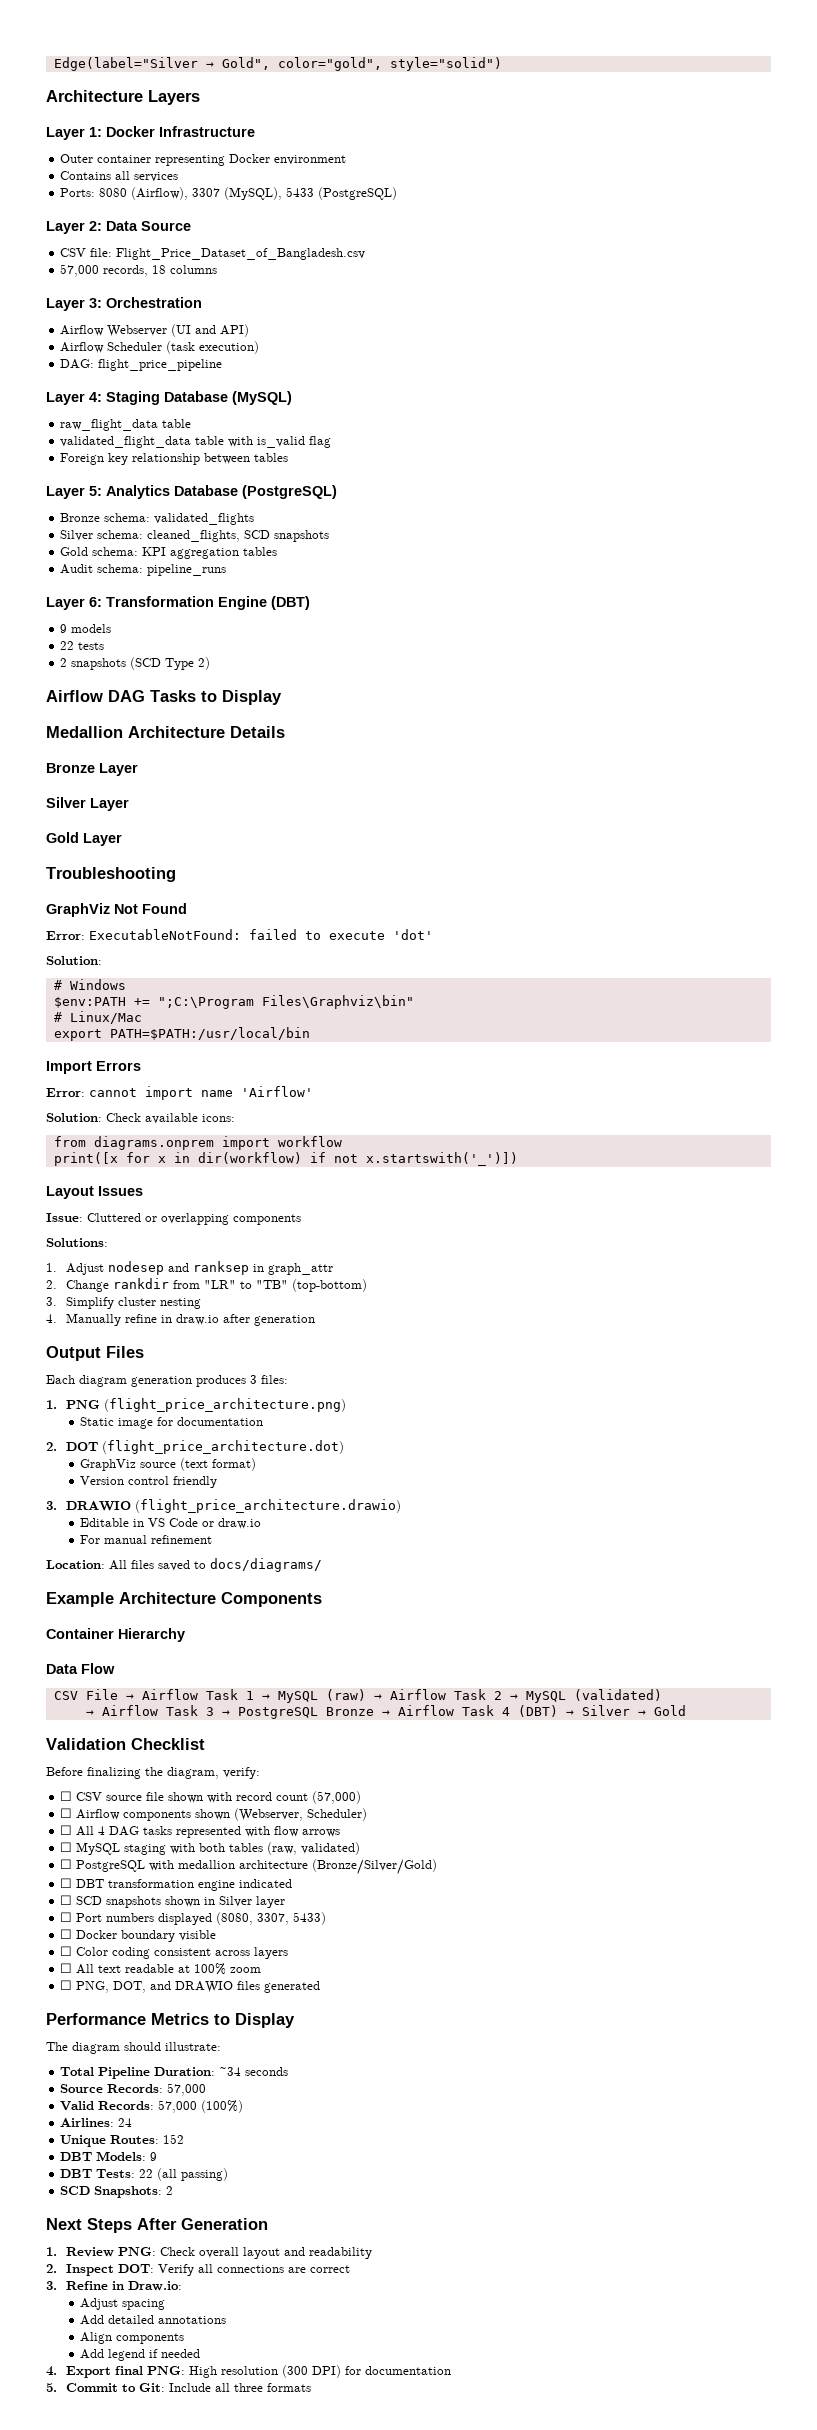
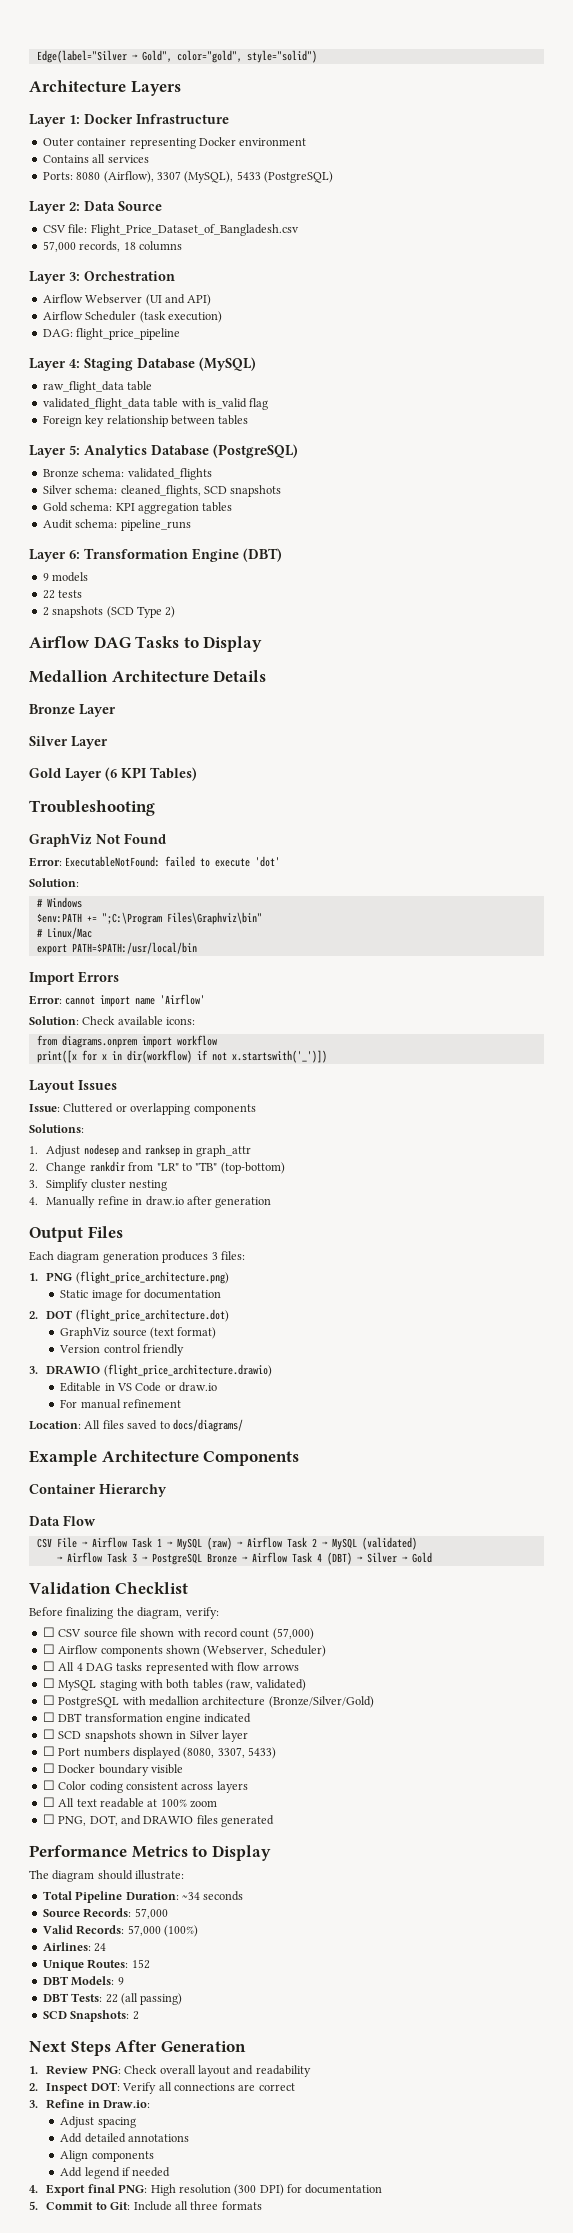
- Gold Layer
+ Gold Layer (6 KPI Tables)

